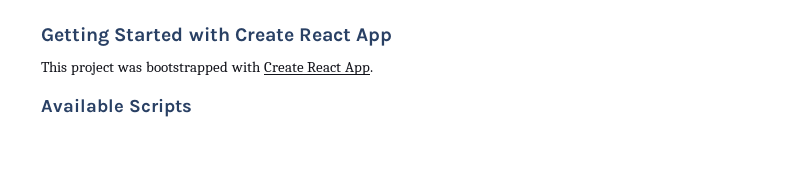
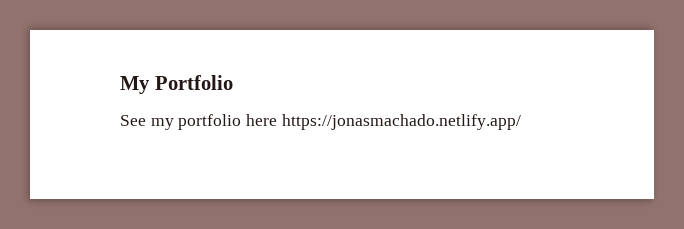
- Getting Started with Create React App
- This project was bootstrapped with Create React App.
- Available Scripts
+ My Portfolio
+ See my portfolio here https://jonasmachado.netlify.app/

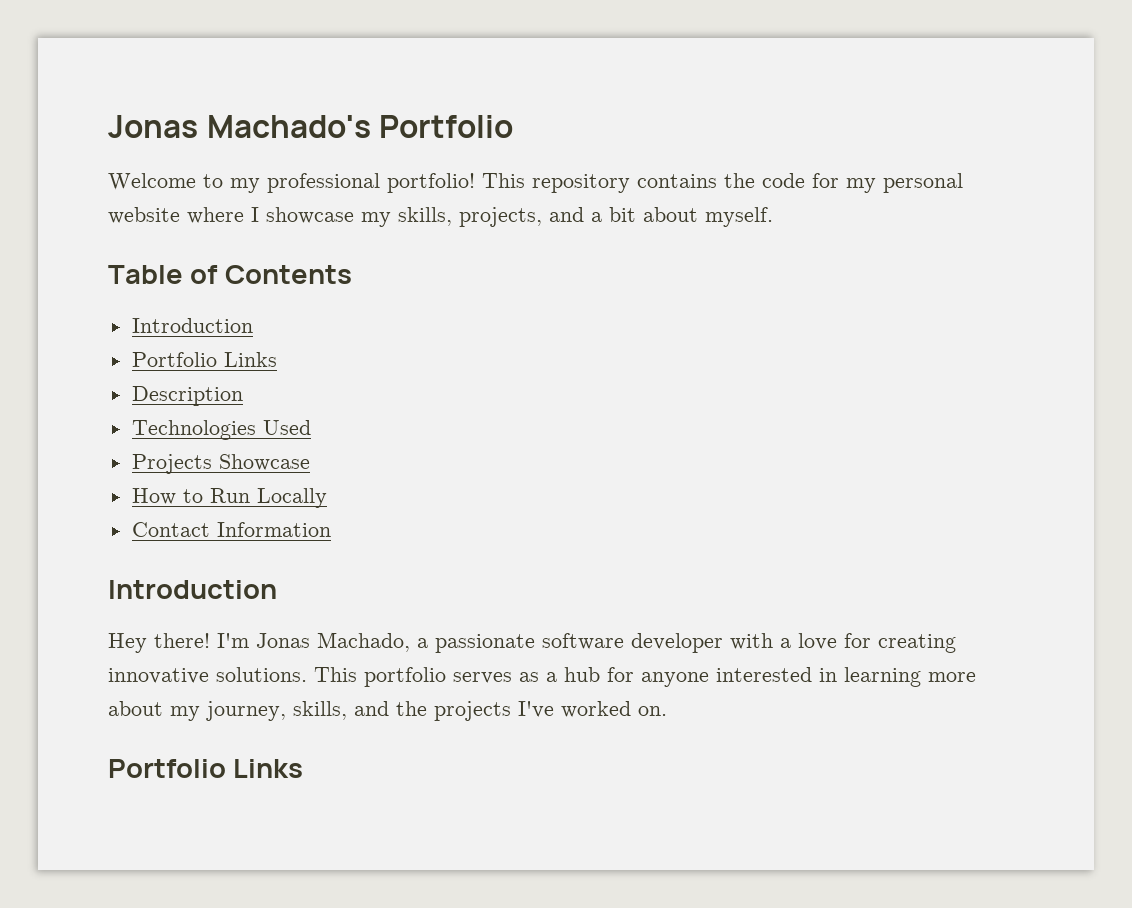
- My Portfolio
+ Jonas Machado's Portfolio
- See my portfolio here https://jonasmachado.netlify.app/
+ Welcome to my professional portfolio! This repository contains the code for my personal website where I showcase my skills, projects, and a bit about myself.
+ Table of Contents
+ Introduction
+ Portfolio Links
+ Description
+ Technologies Used
+ Projects Showcase
+ How to Run Locally
+ Contact Information
+ Introduction
+ Hey there! I'm Jonas Machado, a passionate software developer with a love for creating innovative solutions. This portfolio serves as a hub for anyone interested in learning more about my journey, skills, and the projects I've worked on.
+ Portfolio Links

